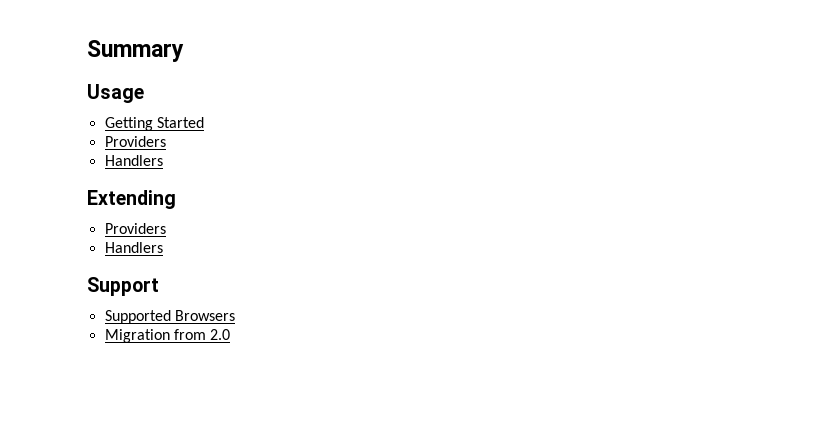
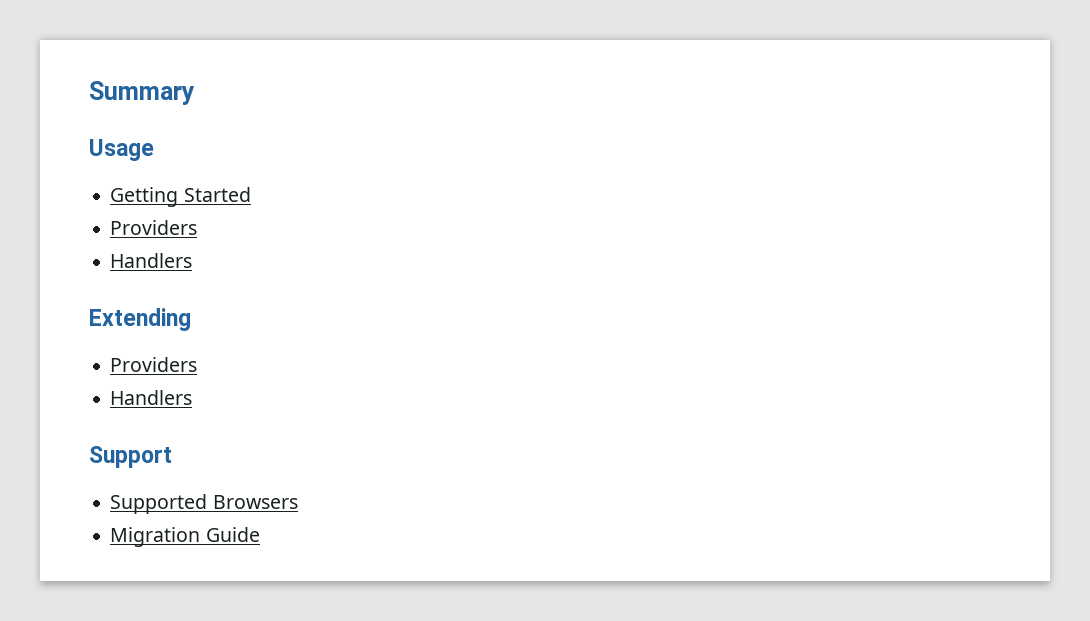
- Migration from 2.0
+ Migration Guide

